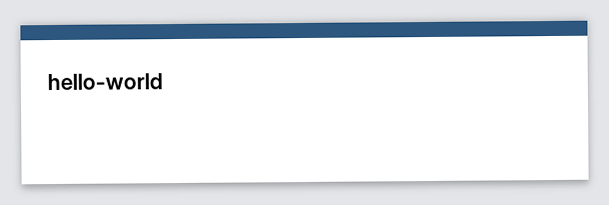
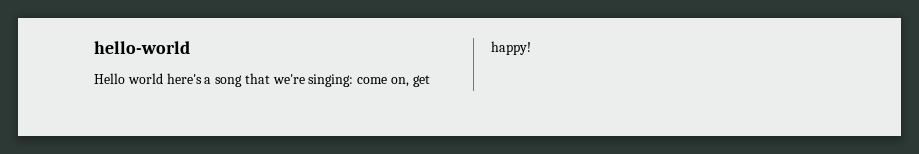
+ Hello world here's a song that we're singing: come on, get happy!

